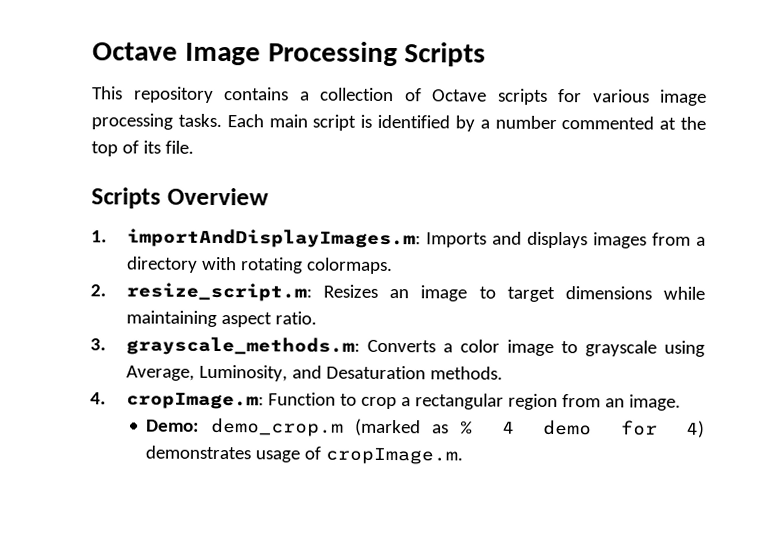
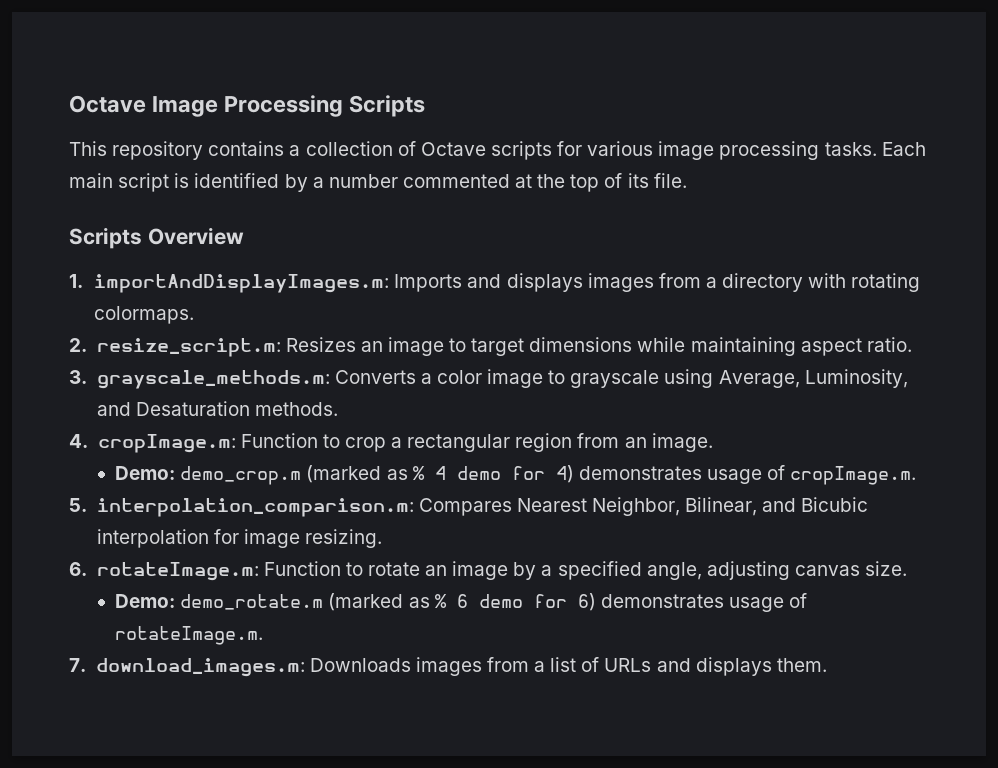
+ 5. interpolation_comparison.m: Compares Nearest Neighbor, Bilinear, and Bicubic interpolation for image resizing.
+ 6. rotateImage.m: Function to rotate an image by a specified angle, adjusting canvas size.
+ Demo: demo_rotate.m (marked as % 6 demo for 6) demonstrates usage of rotateImage.m.
+ 7. download_images.m: Downloads images from a list of URLs and displays them.

